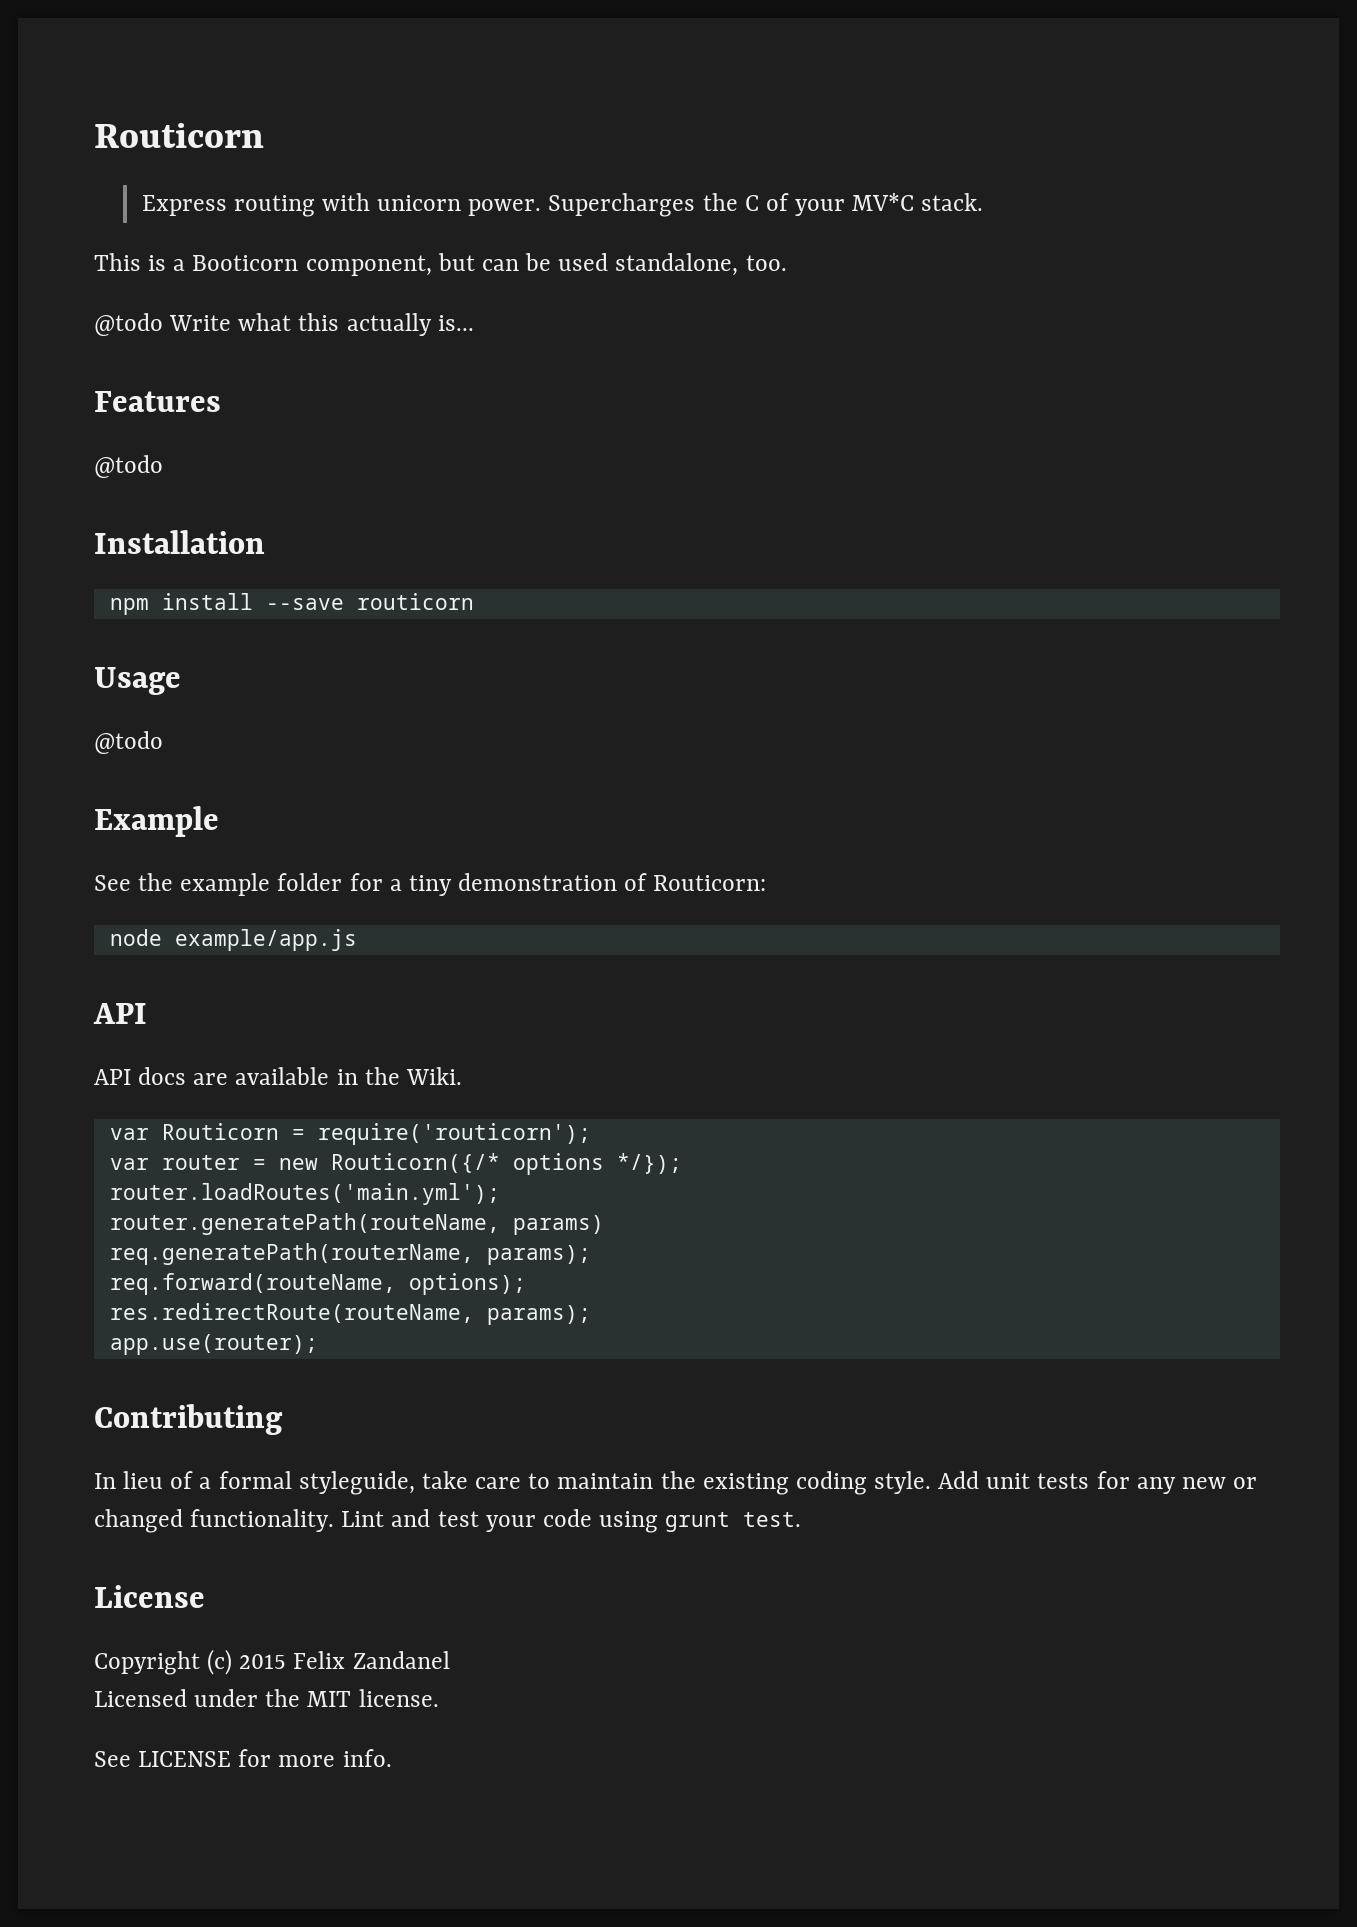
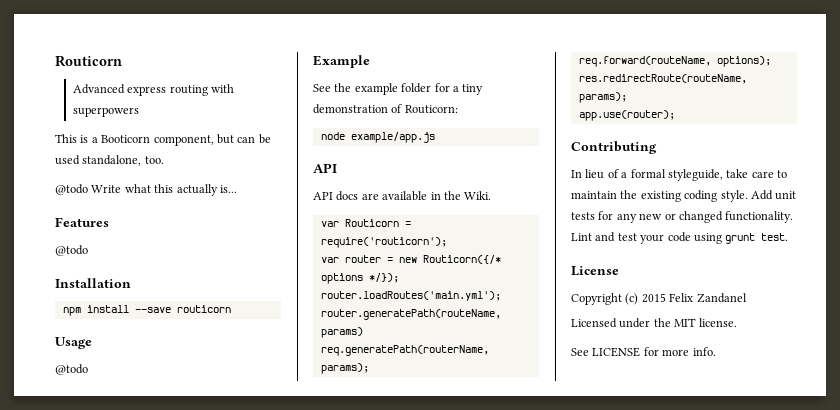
- Express routing with unicorn power. Supercharges the C of your MV*C stack.
+ Advanced express routing with superpowers

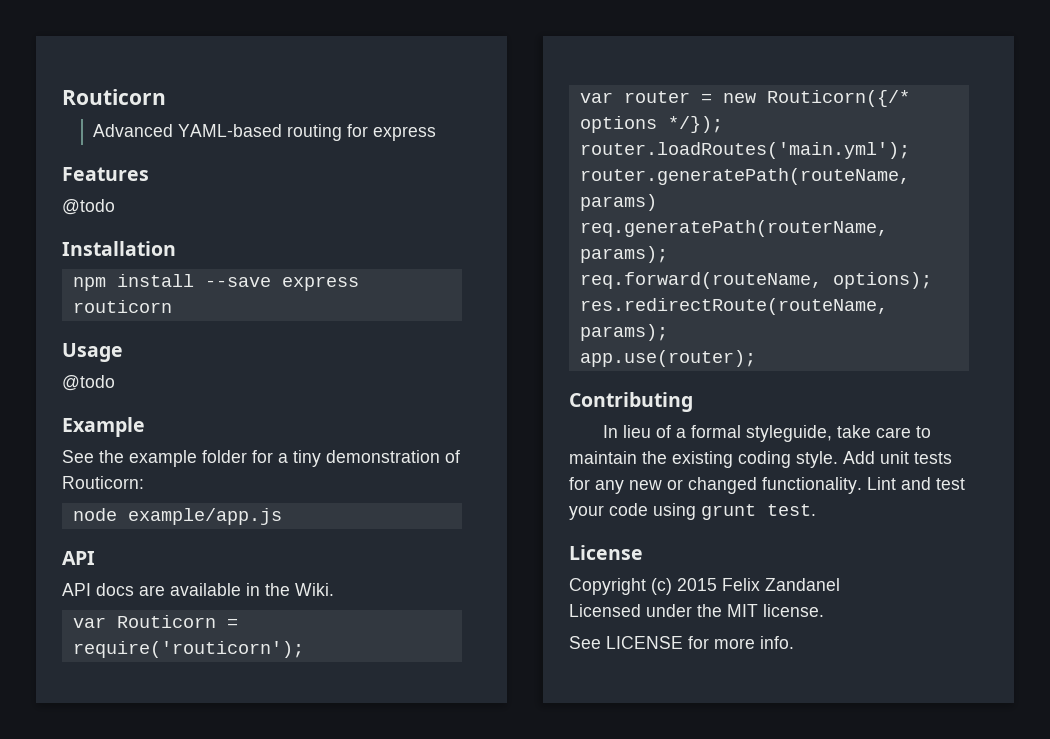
- Advanced express routing with superpowers
- This is a Booticorn component, but can be used standalone, too.
- @todo Write what this actually is...
+ Advanced YAML-based routing for express
- npm install --save routicorn
+ npm install --save express routicorn

